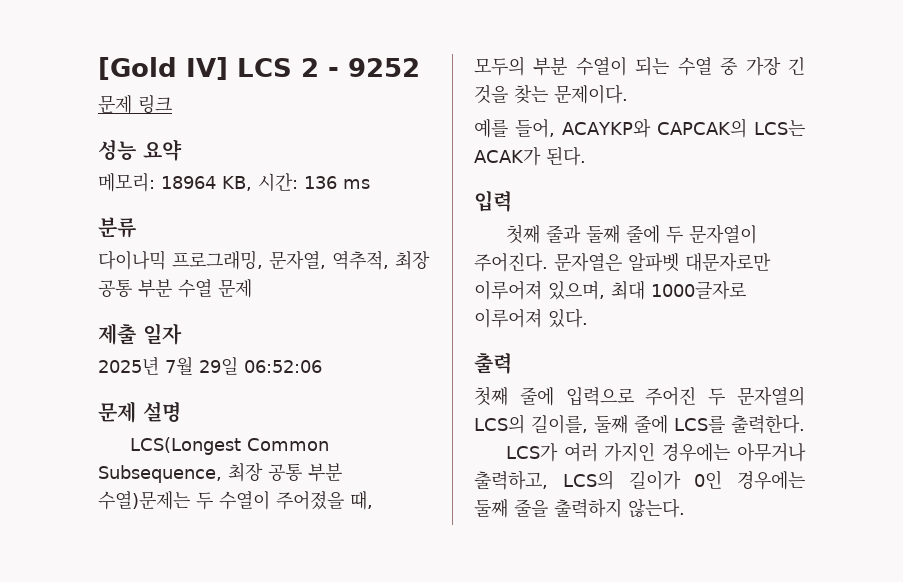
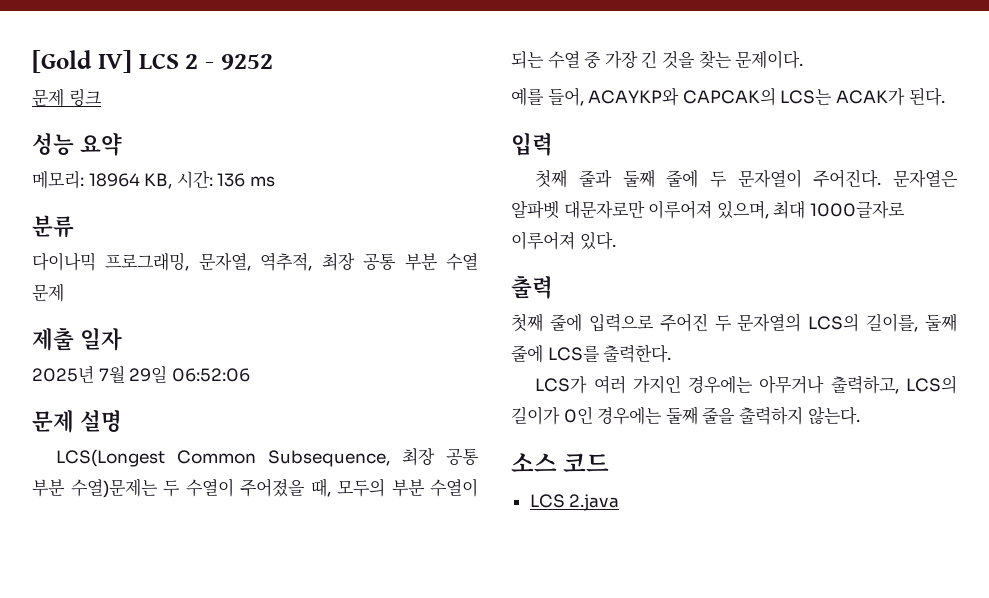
+ 소스 코드
+ LCS 2.java

